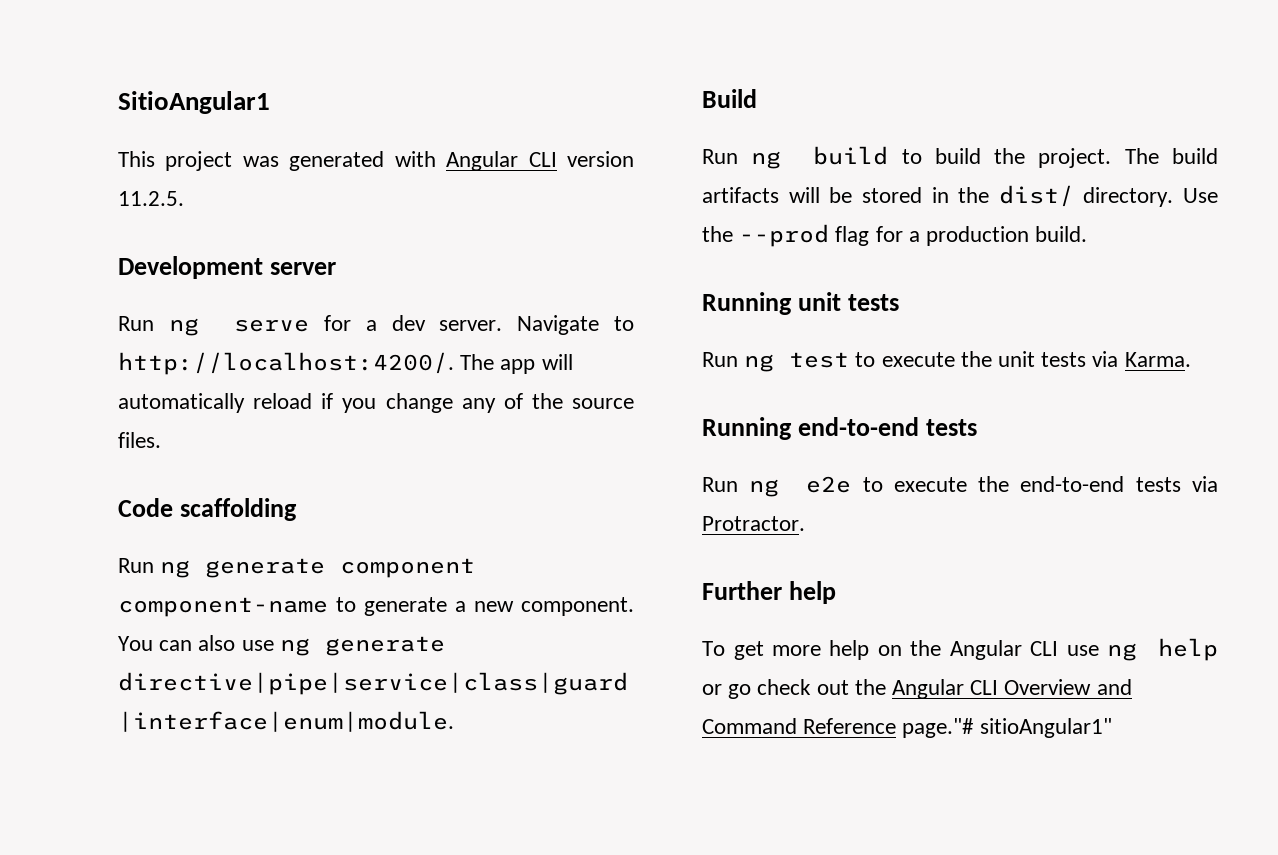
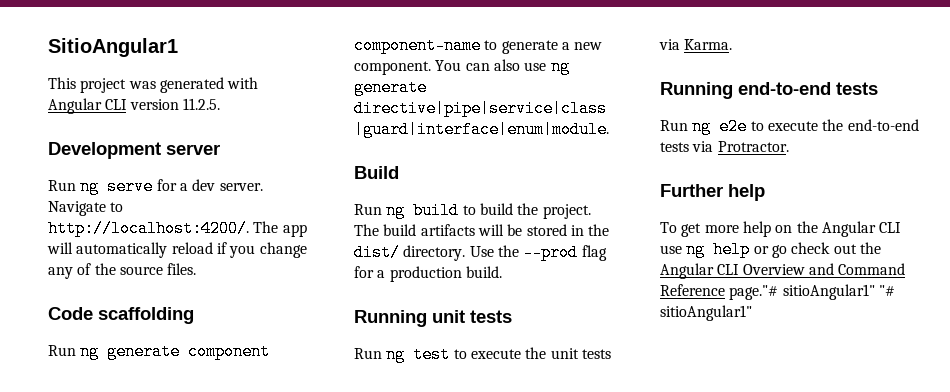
- To get more help on the Angular CLI use ng help or go check out the Angular CLI Overview and Command Reference page."# sitioAngular1"
+ To get more help on the Angular CLI use ng help or go check out the Angular CLI Overview and Command Reference page."# sitioAngular1" "# sitioAngular1"

